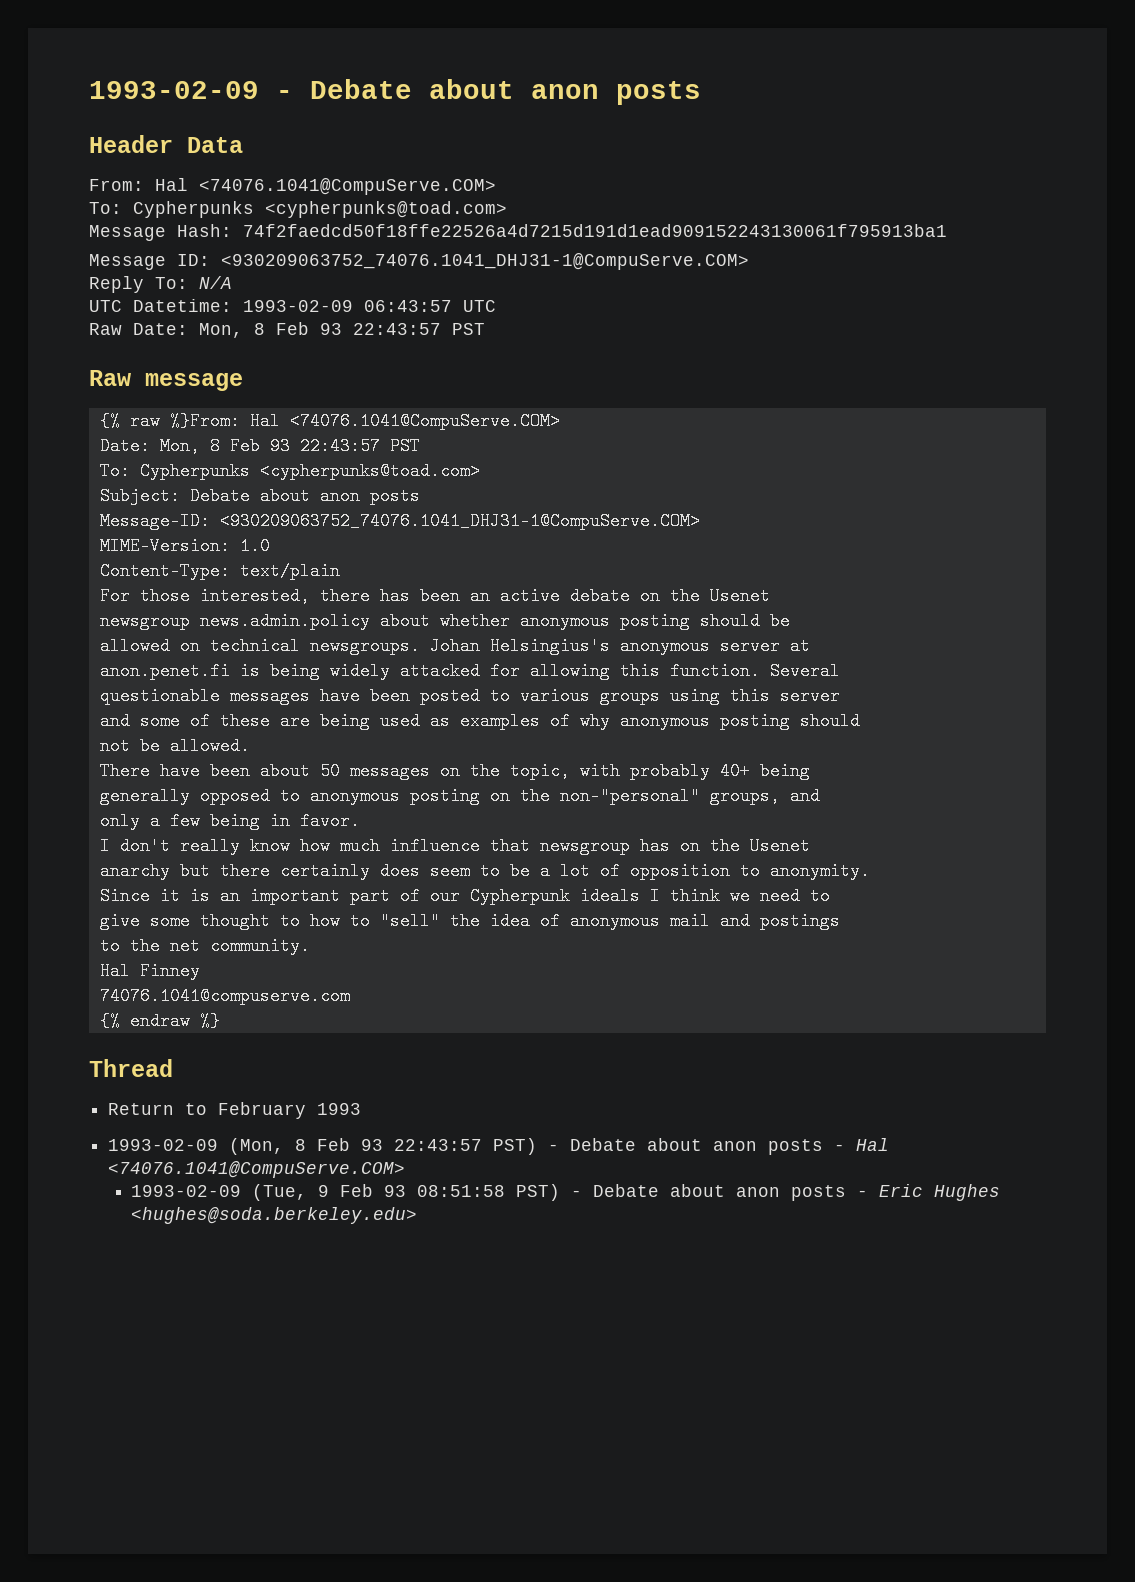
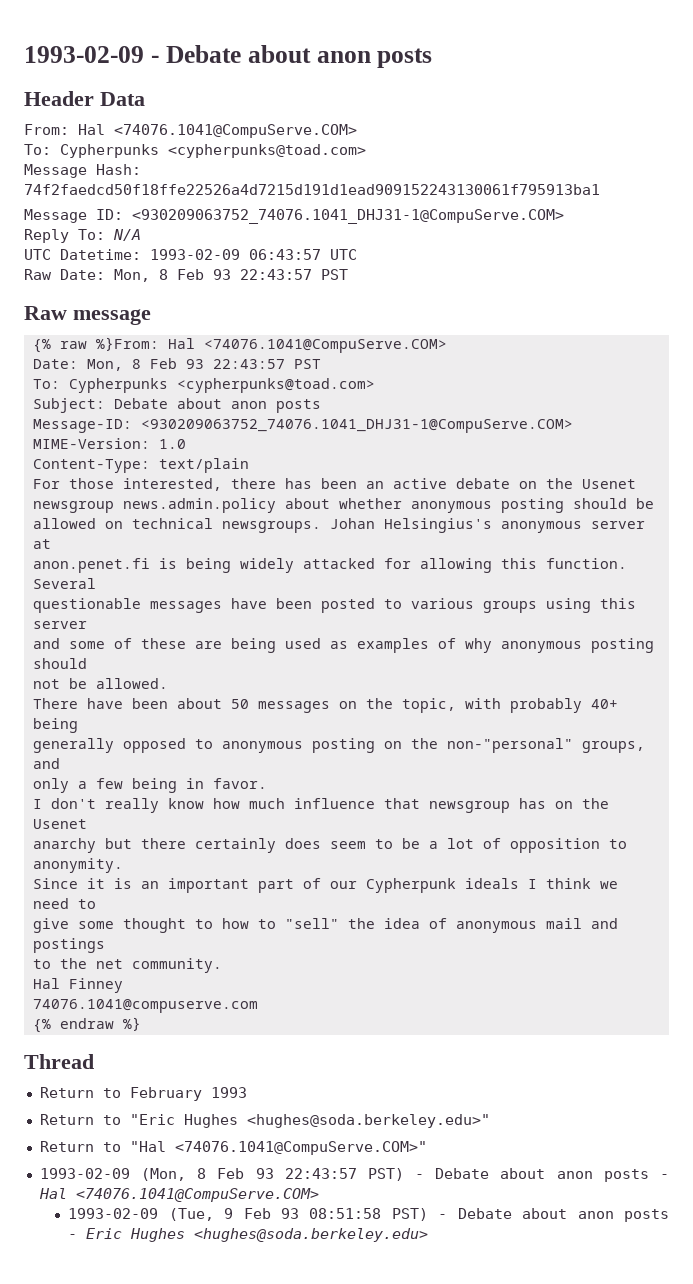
+ Return to "Eric Hughes <hughes@soda.berkeley.edu>"
+ Return to "Hal <74076.1041@CompuServe.COM>"

